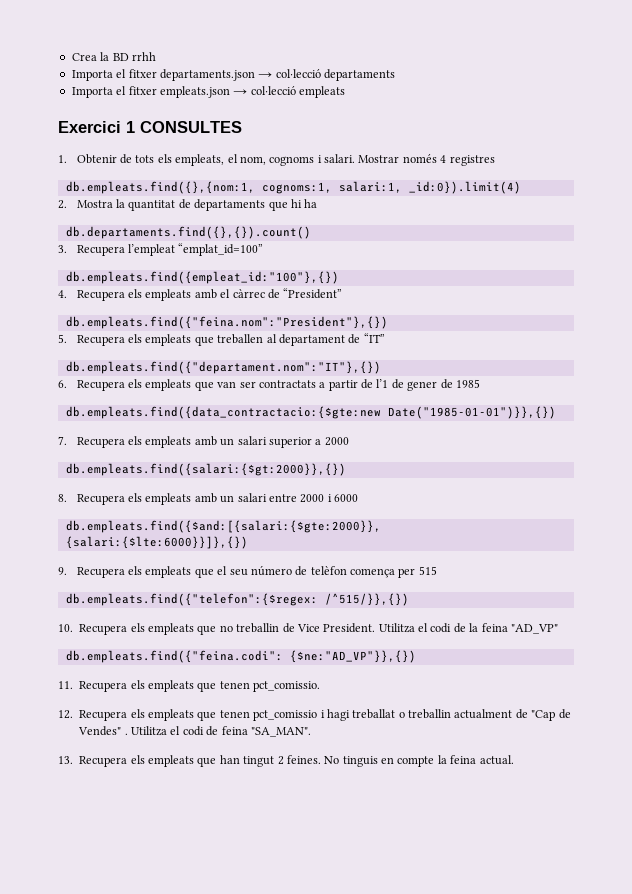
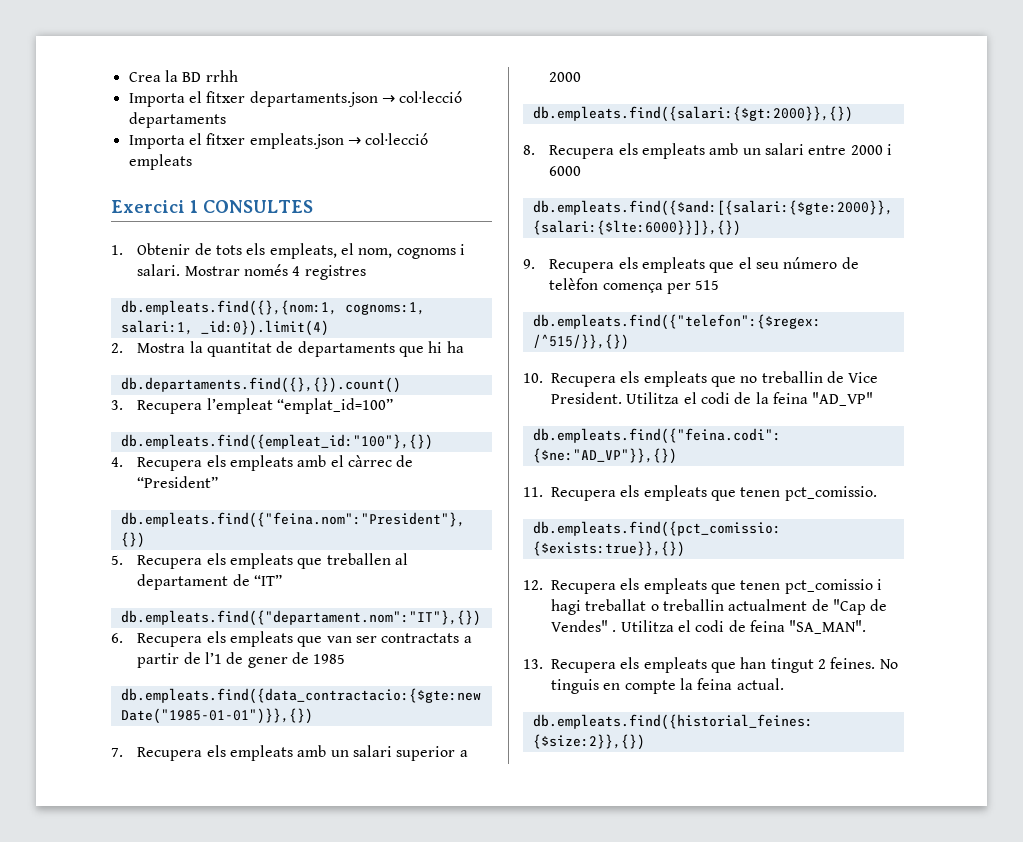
+ db.empleats.find({pct_comissio: {$exists:true}},{})
+ db.empleats.find({historial_feines: {$size:2}},{})

